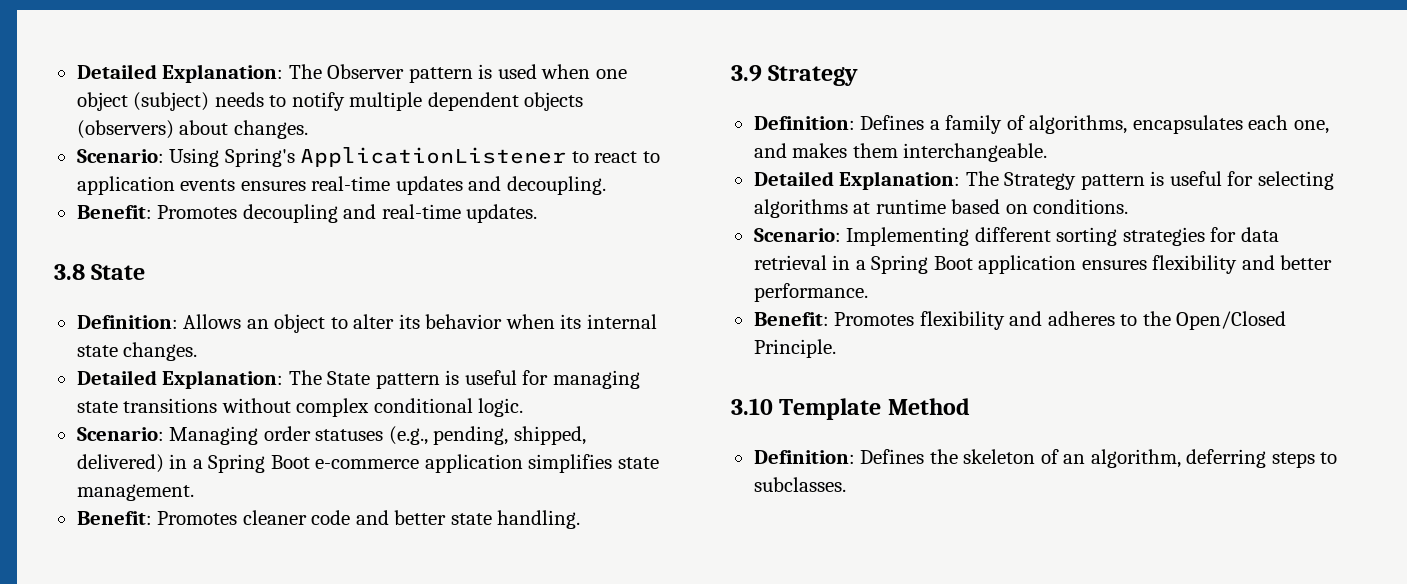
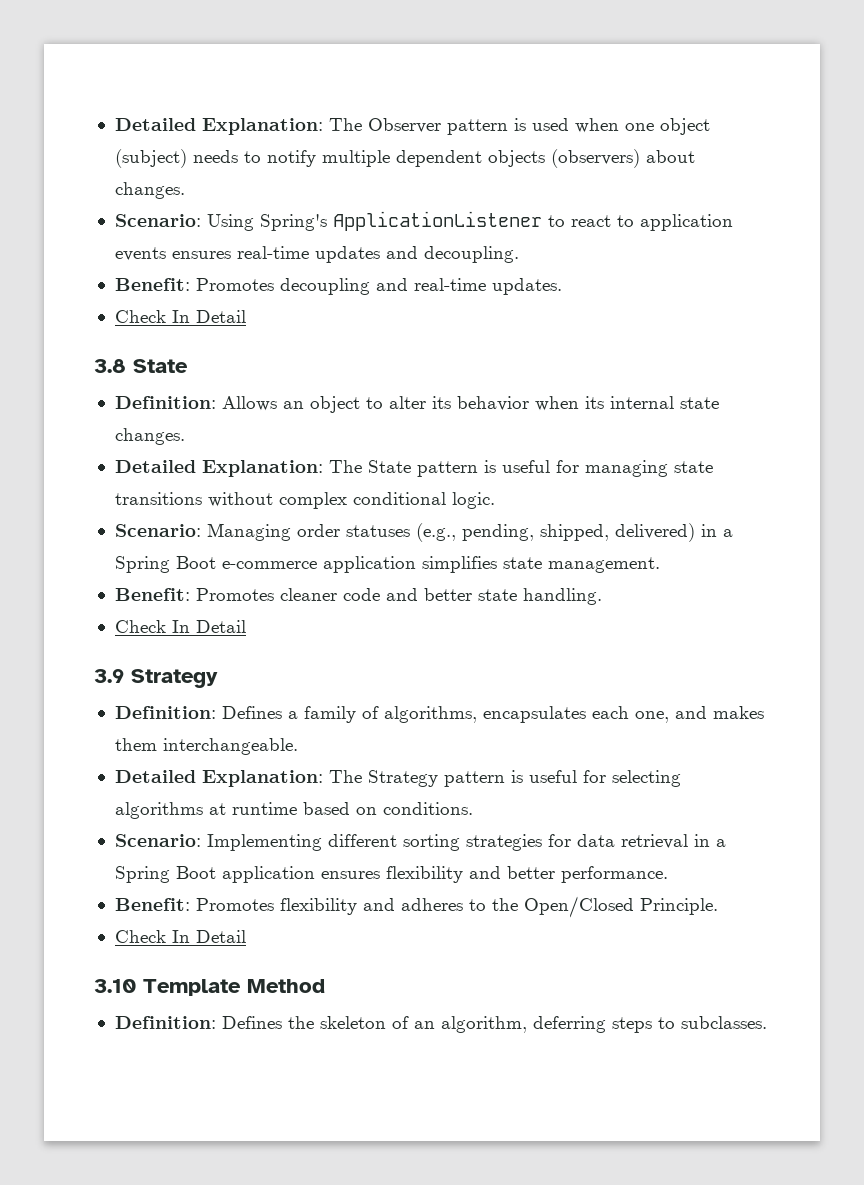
  Benefit: Promotes decoupling and real-time updates.
+ Check In Detail
  Benefit: Promotes cleaner code and better state handling.
+ Check In Detail
  Benefit: Promotes flexibility and adheres to the Open/Closed Principle.
+ Check In Detail

